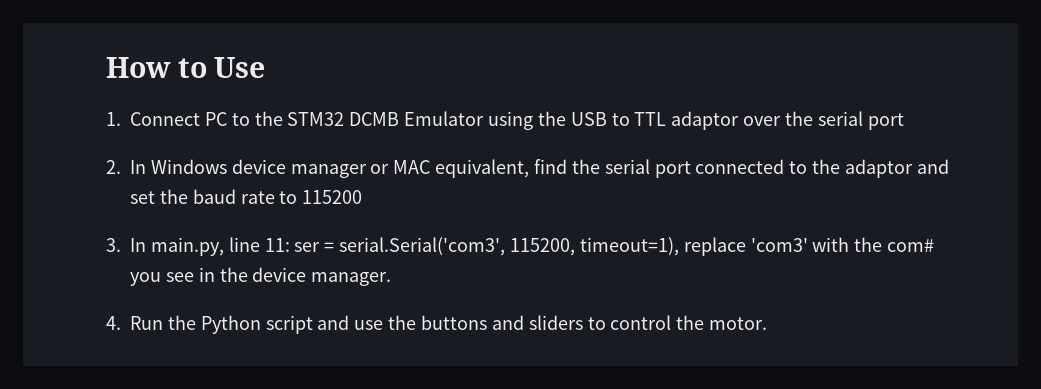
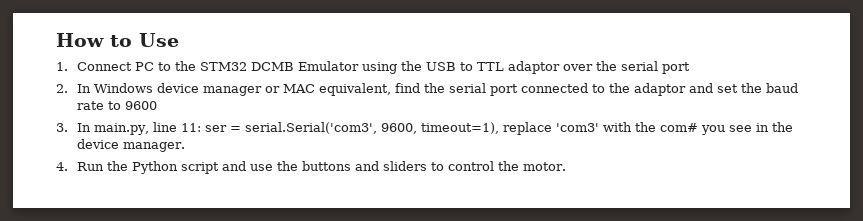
- 2. In Windows device manager or MAC equivalent, find the serial port connected to the adaptor and set the baud rate to 115200
+ 2. In Windows device manager or MAC equivalent, find the serial port connected to the adaptor and set the baud rate to 9600
- 3. In main.py, line 11: ser = serial.Serial('com3', 115200, timeout=1), replace 'com3' with the com# you see in the device manager.
+ 3. In main.py, line 11: ser = serial.Serial('com3', 9600, timeout=1), replace 'com3' with the com# you see in the device manager.

